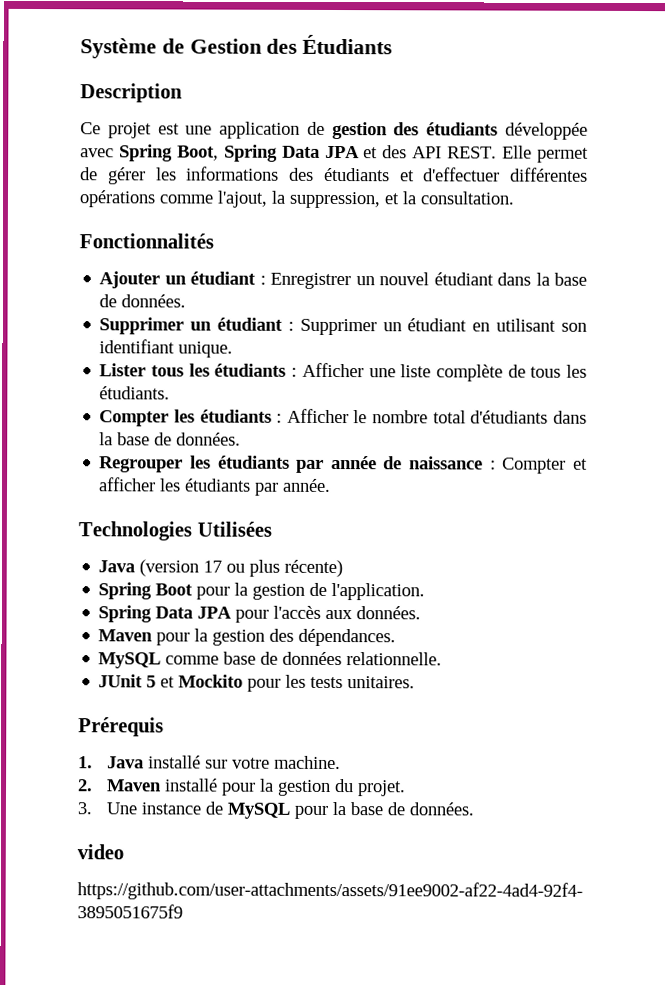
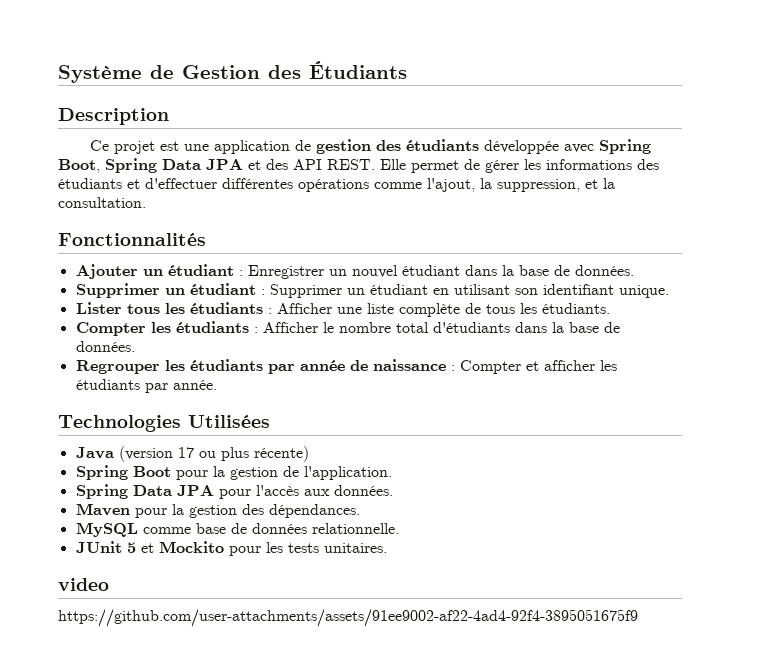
- Prérequis
- 1. Java installé sur votre machine.
- 2. Maven installé pour la gestion du projet.
- 3. Une instance de MySQL pour la base de données.

